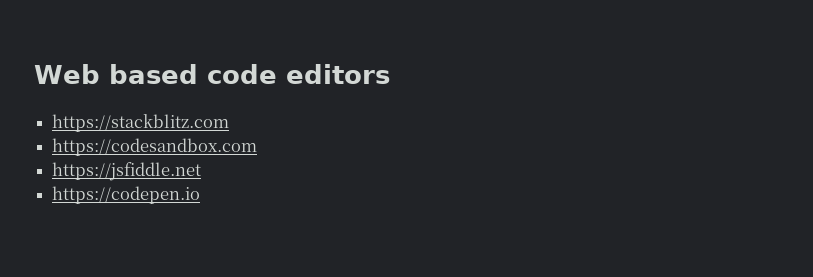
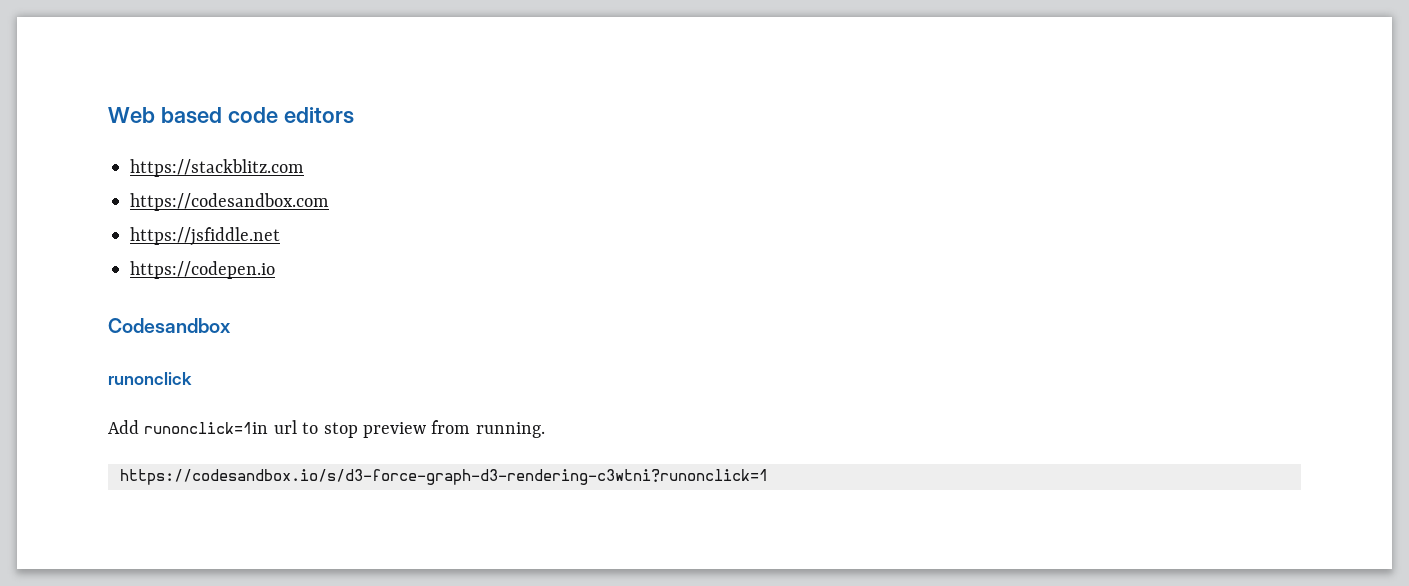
+ Codesandbox
+ runonclick
+ Add runonclick=1in url to stop preview from running.
+ https://codesandbox.io/s/d3-force-graph-d3-rendering-c3wtni?runonclick=1

